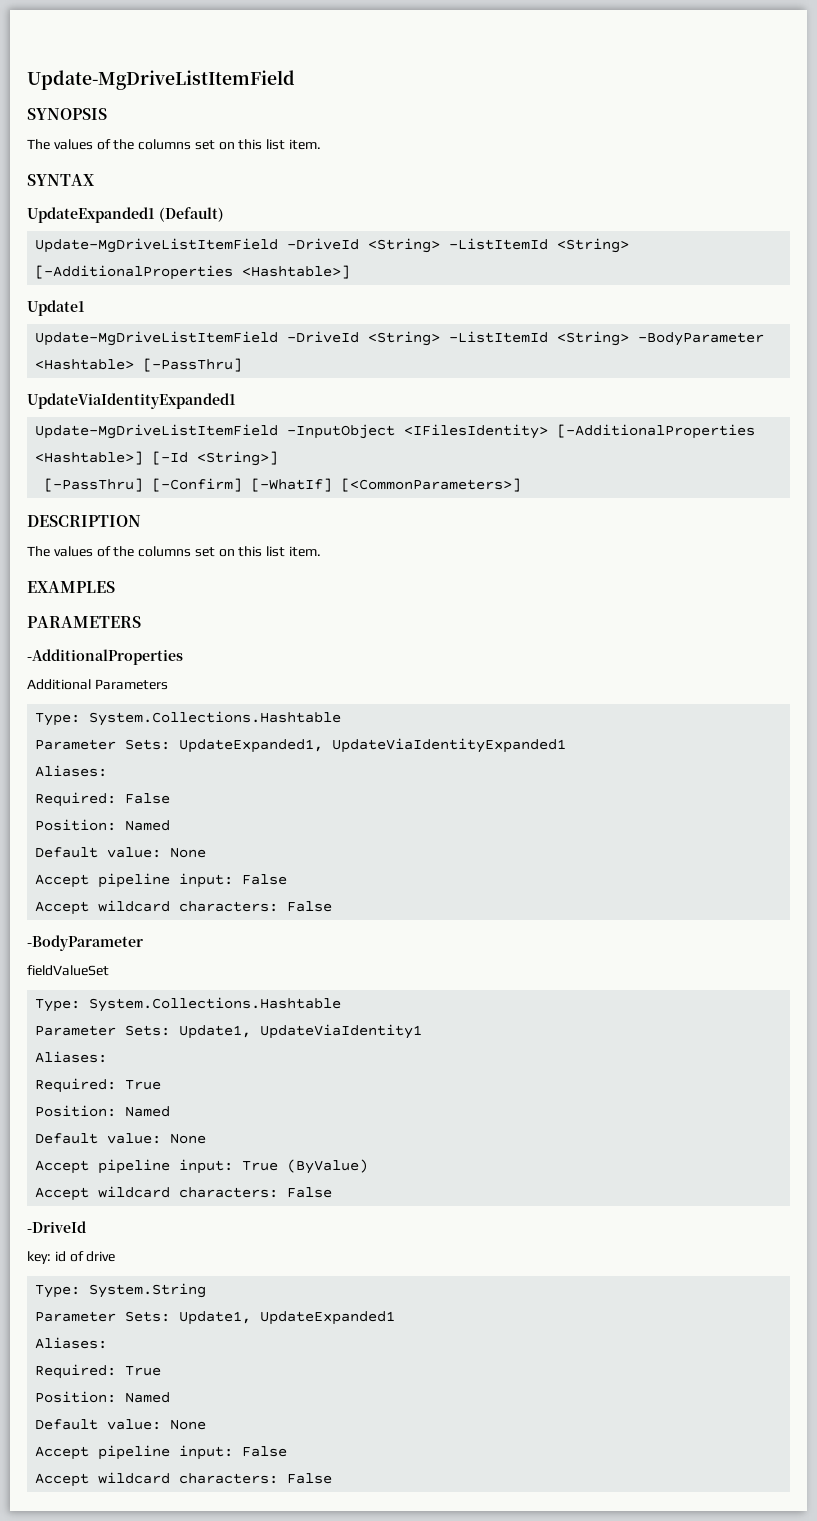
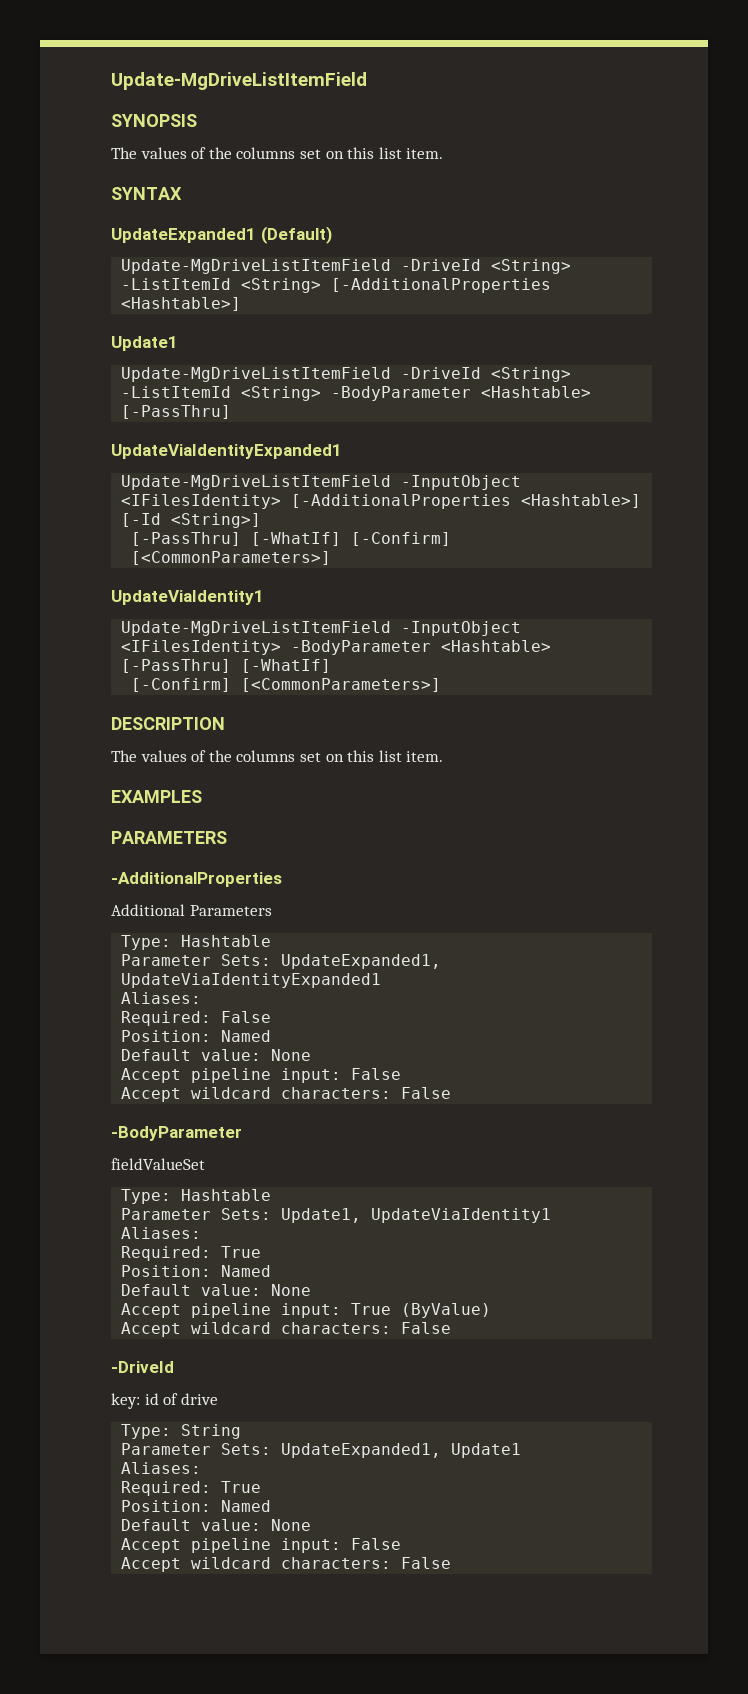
- [-PassThru] [-Confirm] [-WhatIf] [<CommonParameters>]
+ [-PassThru] [-WhatIf] [-Confirm] [<CommonParameters>]
+ UpdateViaIdentity1
+ Update-MgDriveListItemField -InputObject <IFilesIdentity> -BodyParameter <Hashtable> [-PassThru] [-WhatIf]
+ [-Confirm] [<CommonParameters>]
  Additional Parameters
- Type: System.Collections.Hashtable
+ Type: Hashtable
  fieldValueSet
- Type: System.Collections.Hashtable
+ Type: Hashtable
- Type: System.String
- Parameter Sets: Update1, UpdateExpanded1
+ Type: String
+ Parameter Sets: UpdateExpanded1, Update1

